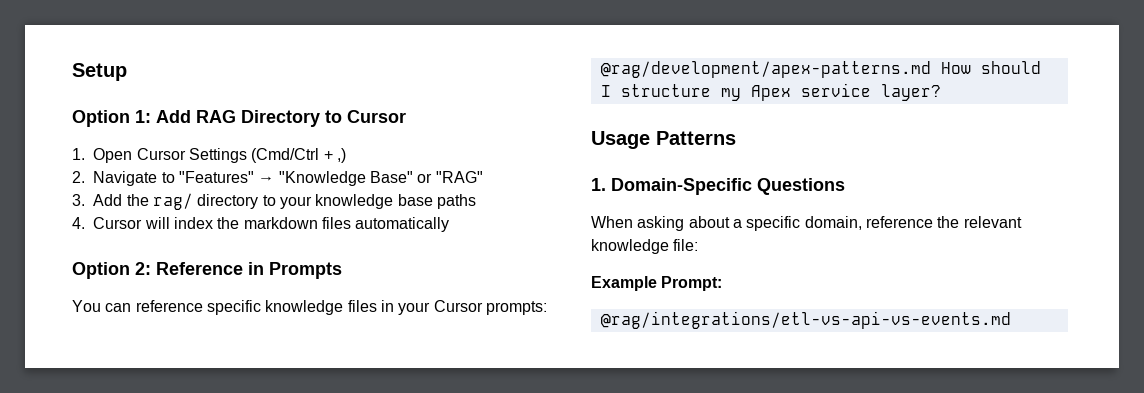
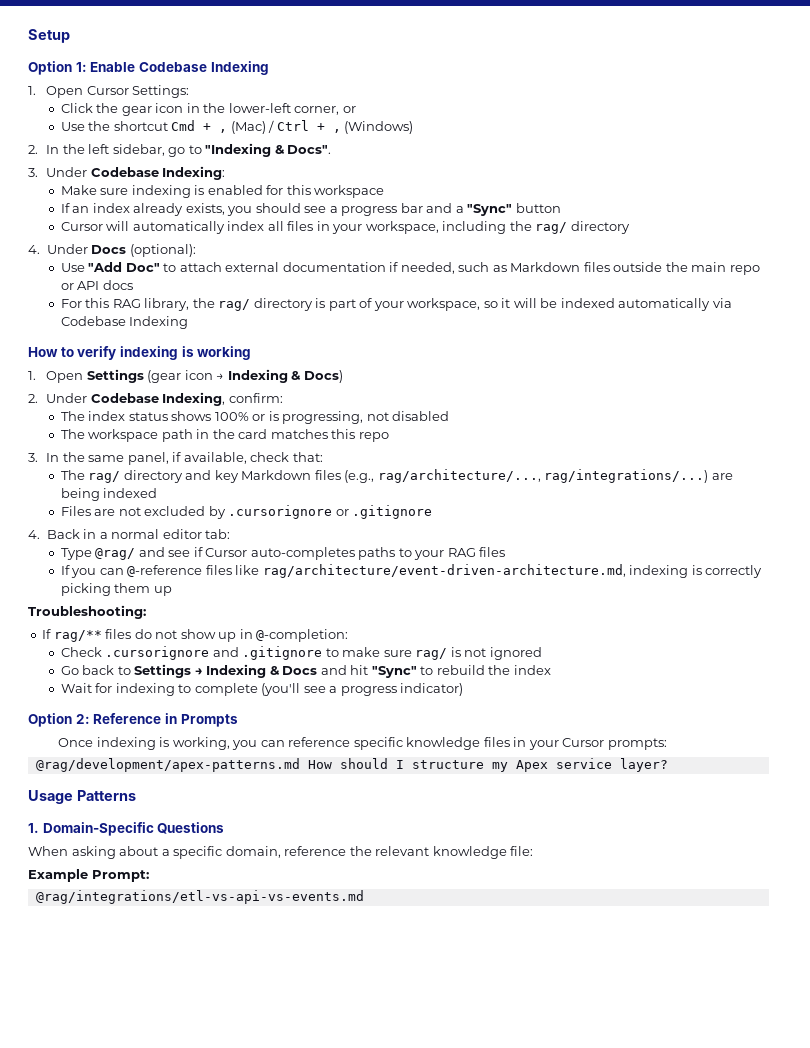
- Option 1: Add RAG Directory to Cursor
- 1. Open Cursor Settings (Cmd/Ctrl + ,)
- 2. Navigate to "Features" → "Knowledge Base" or "RAG"
- 3. Add the rag/ directory to your knowledge base paths
- 4. Cursor will index the markdown files automatically
+ Option 1: Enable Codebase Indexing
+ 1. Open Cursor Settings:
+ Click the gear icon in the lower-left corner, or
+ Use the shortcut Cmd + , (Mac) / Ctrl + , (Windows)
+ 2. In the left sidebar, go to "Indexing & Docs".
+ 3. Under Codebase Indexing:
+ Make sure indexing is enabled for this workspace
+ If an index already exists, you should see a progress bar and a "Sync" button
+ Cursor will automatically index all files in your workspace, including the rag/ directory
+ 4. Under Docs (optional):
+ Use "Add Doc" to attach external documentation if needed, such as Markdown files outside the main repo or API docs
+ For this RAG library, the rag/ directory is part of your workspace, so it will be indexed automatically via Codebase Indexing
+ How to verify indexing is working
+ 1. Open Settings (gear icon → Indexing & Docs)
+ 2. Under Codebase Indexing, confirm:
+ The index status shows 100% or is progressing, not disabled
+ The workspace path in the card matches this repo
+ 3. In the same panel, if available, check that:
+ The rag/ directory and key Markdown files (e.g., rag/architecture/..., rag/integrations/...) are being indexed
+ Files are not excluded by .cursorignore or .gitignore
+ 4. Back in a normal editor tab:
+ Type @rag/ and see if Cursor auto-completes paths to your RAG files
+ If you can @-reference files like rag/architecture/event-driven-architecture.md, indexing is correctly picking them up
+ Troubleshooting:
+ If rag/** files do not show up in @-completion:
+ Check .cursorignore and .gitignore to make sure rag/ is not ignored
+ Go back to Settings → Indexing & Docs and hit "Sync" to rebuild the index
+ Wait for indexing to complete (you'll see a progress indicator)
- You can reference specific knowledge files in your Cursor prompts:
+ Once indexing is working, you can reference specific knowledge files in your Cursor prompts:

